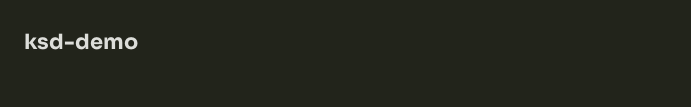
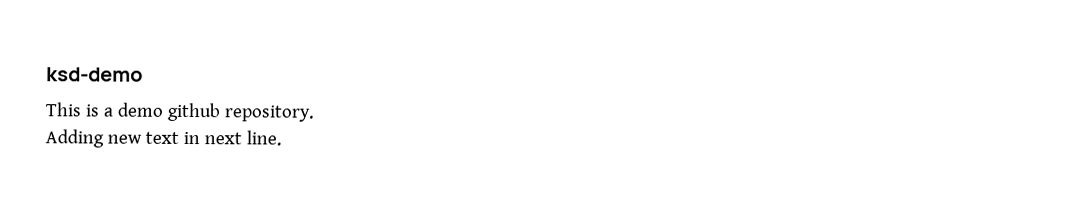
+ This is a demo github repository.
+ Adding new text in next line.

